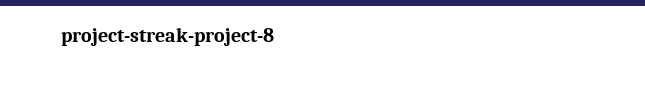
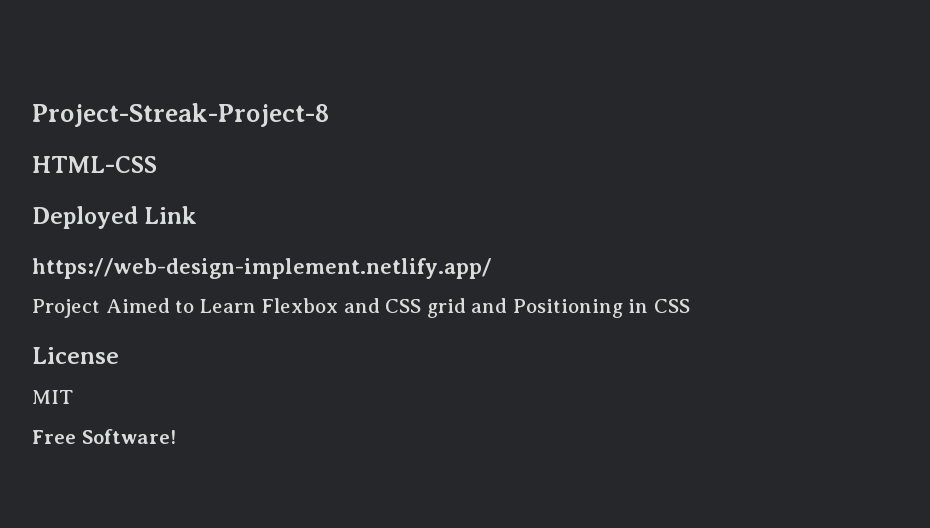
- project-streak-project-8
+ Project-Streak-Project-8
+ HTML-CSS
+ Deployed Link
+ https://web-design-implement.netlify.app/
+ Project Aimed to Learn Flexbox and CSS grid and Positioning in CSS
+ License
+ MIT
+ Free Software!

